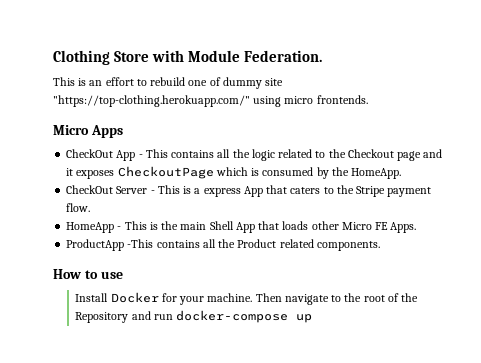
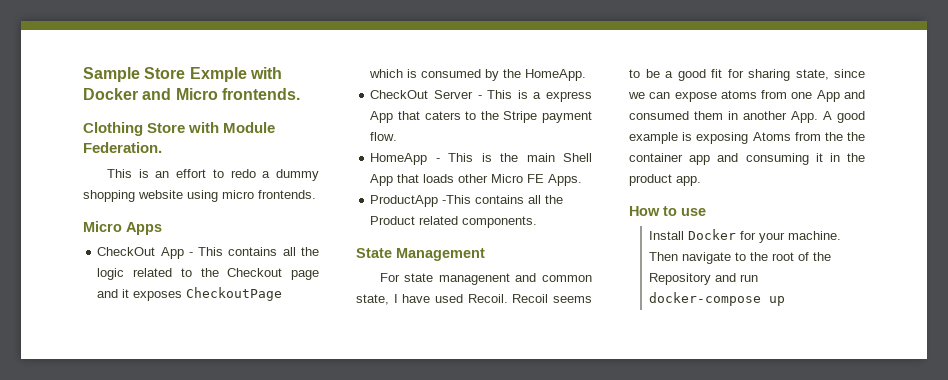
+ Sample Store Exmple with Docker and Micro frontends.
- This is an effort to rebuild one of dummy site "https://top-clothing.herokuapp.com/" using micro frontends.
+ This is an effort to redo a dummy shopping website using micro frontends.
+ State Management
+ For state managenent and common state, I have used Recoil. Recoil seems to be a good fit for sharing state, since we can expose atoms from one App and consumed them in another App. A good example is exposing Atoms from the the container app and consuming it in the product app.

